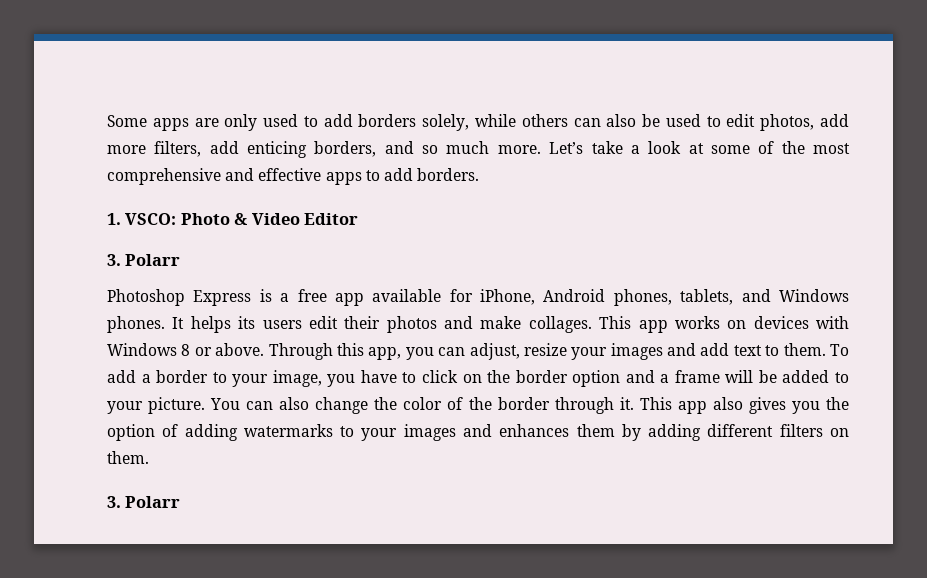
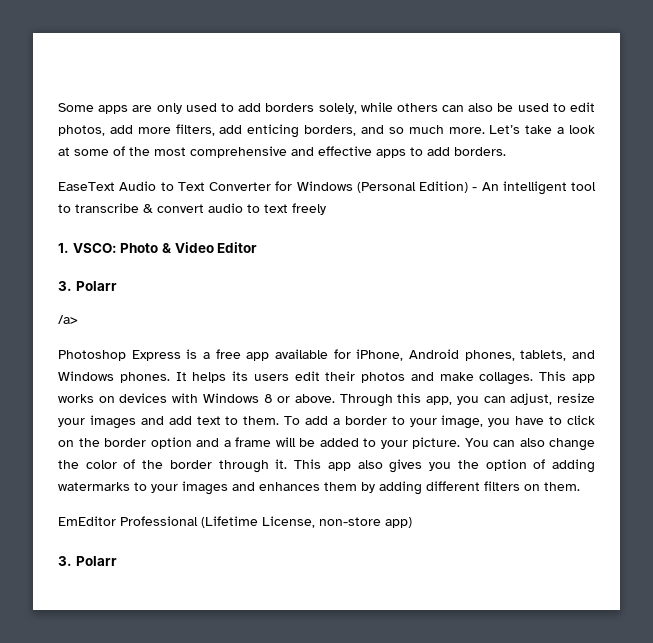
+ EaseText Audio to Text Converter for Windows (Personal Edition) - An intelligent tool to transcribe & convert audio to text freely
+ /a>
+ EmEditor Professional (Lifetime License, non-store app)

